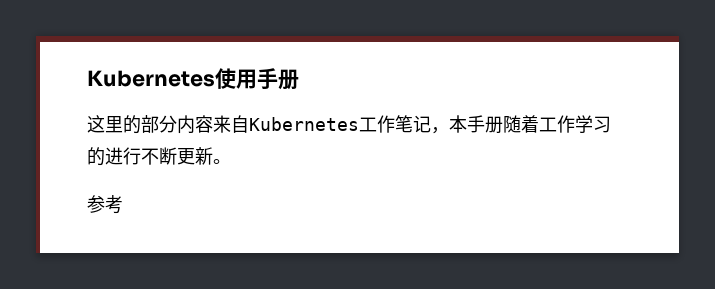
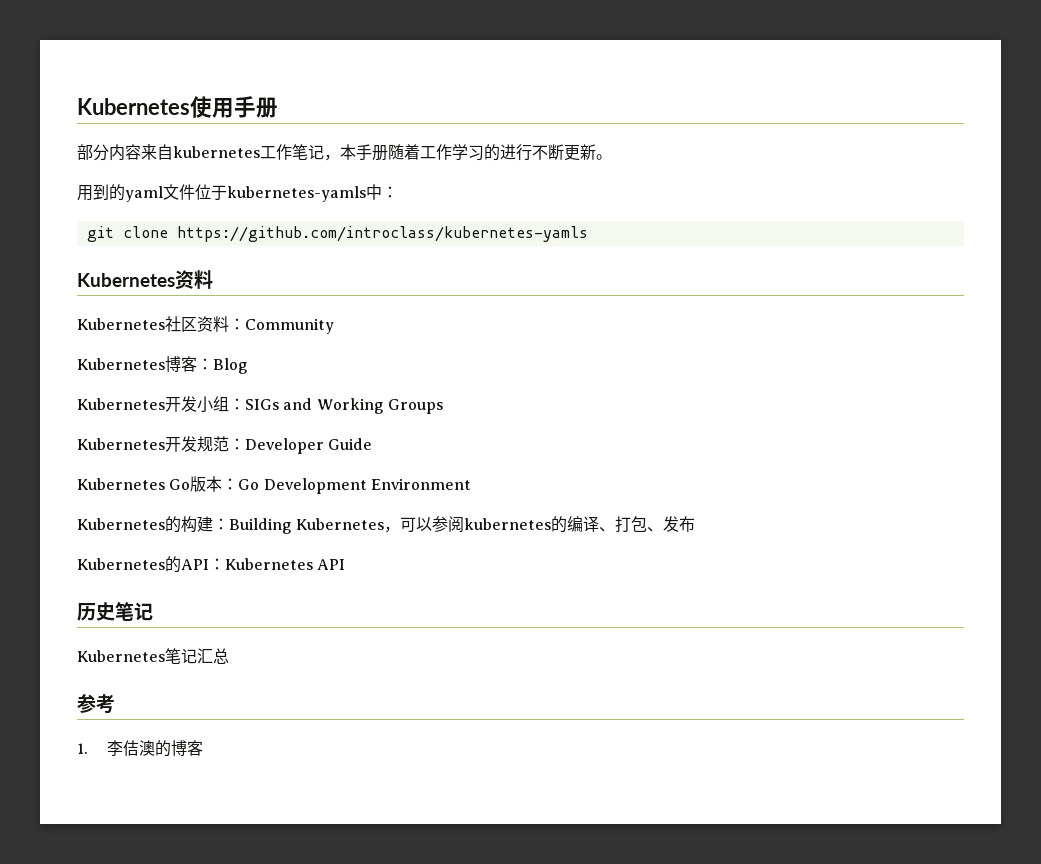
- 这里的部分内容来自Kubernetes工作笔记，本手册随着工作学习的进行不断更新。
+ 部分内容来自kubernetes工作笔记，本手册随着工作学习的进行不断更新。
+ 用到的yaml文件位于kubernetes-yamls中：
+ git clone https://github.com/introclass/kubernetes-yamls
+ Kubernetes资料
+ Kubernetes社区资料：Community
+ Kubernetes博客：Blog
+ Kubernetes开发小组：SIGs and Working Groups
+ Kubernetes开发规范：Developer Guide
+ Kubernetes Go版本：Go Development Environment
+ Kubernetes的构建：Building Kubernetes，可以参阅kubernetes的编译、打包、发布
+ Kubernetes的API：Kubernetes API
+ 历史笔记
+ Kubernetes笔记汇总
  参考
+ 1.李佶澳的博客

